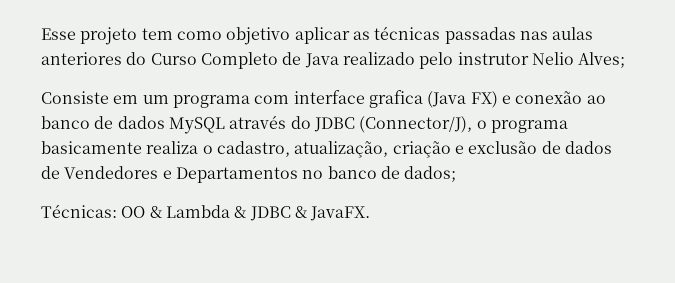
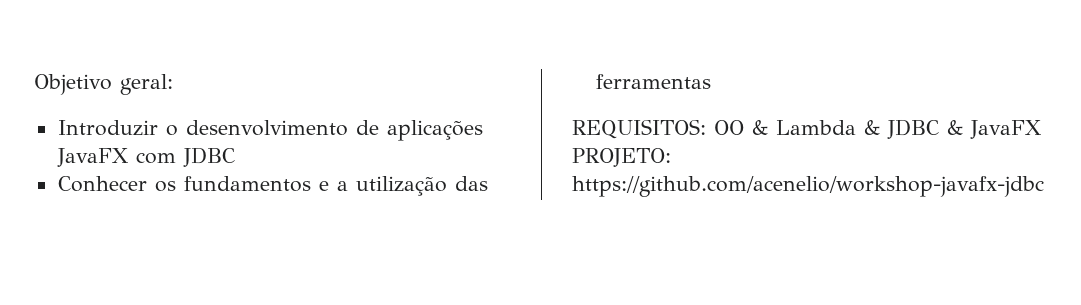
- Esse projeto tem como objetivo aplicar as técnicas passadas nas aulas anteriores do Curso Completo de Java realizado pelo instrutor Nelio Alves;
- Consiste em um programa com interface grafica (Java FX) e conexão ao banco de dados MySQL através do JDBC (Connector/J), o programa basicamente realiza o cadastro, atualização, criação e exclusão de dados de Vendedores e Departamentos no banco de dados;
- Técnicas: OO & Lambda & JDBC & JavaFX.
+ Objetivo geral:
+ Introduzir o desenvolvimento de aplicações JavaFX com JDBC
+ Conhecer os fundamentos e a utilização das ferramentas
+ REQUISITOS: OO & Lambda & JDBC & JavaFX PROJETO: https://github.com/acenelio/workshop-javafx-jdbc

